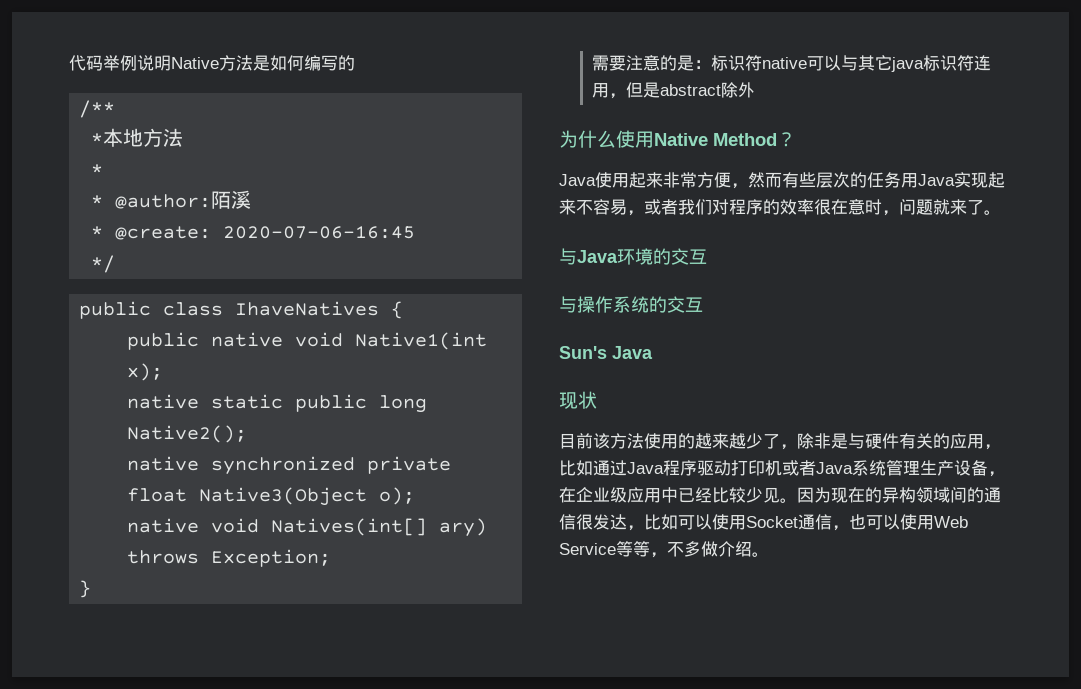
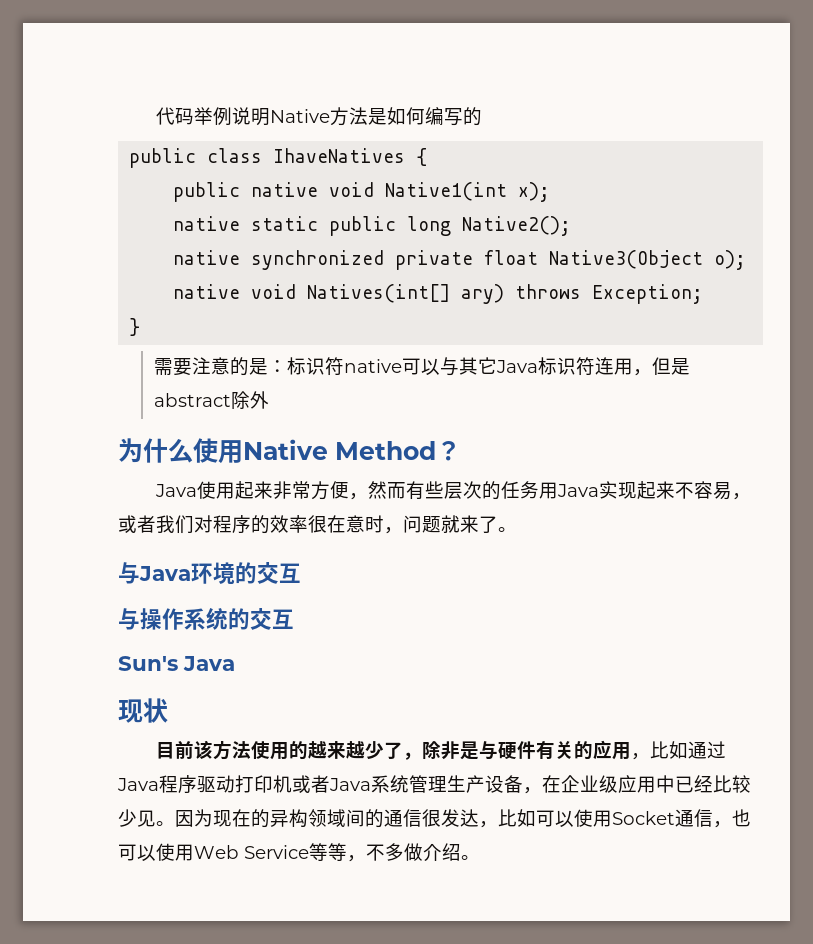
- /**
- *本地方法
- *
- * @author:陌溪
- * @create: 2020-07-06-16:45
- */
- 需要注意的是：标识符native可以与其它java标识符连用，但是abstract除外
+ 需要注意的是：标识符native可以与其它Java标识符连用，但是abstract除外

